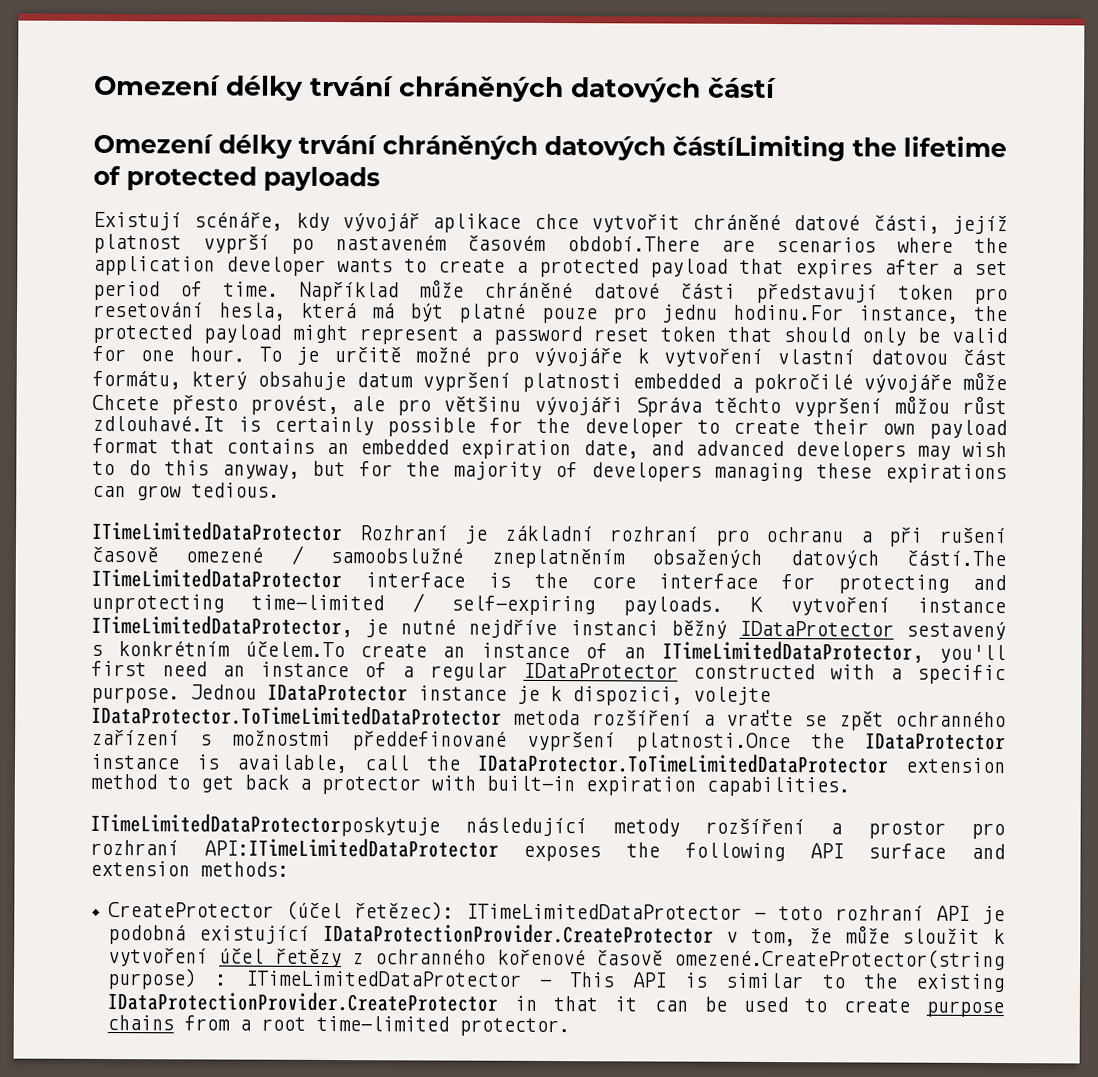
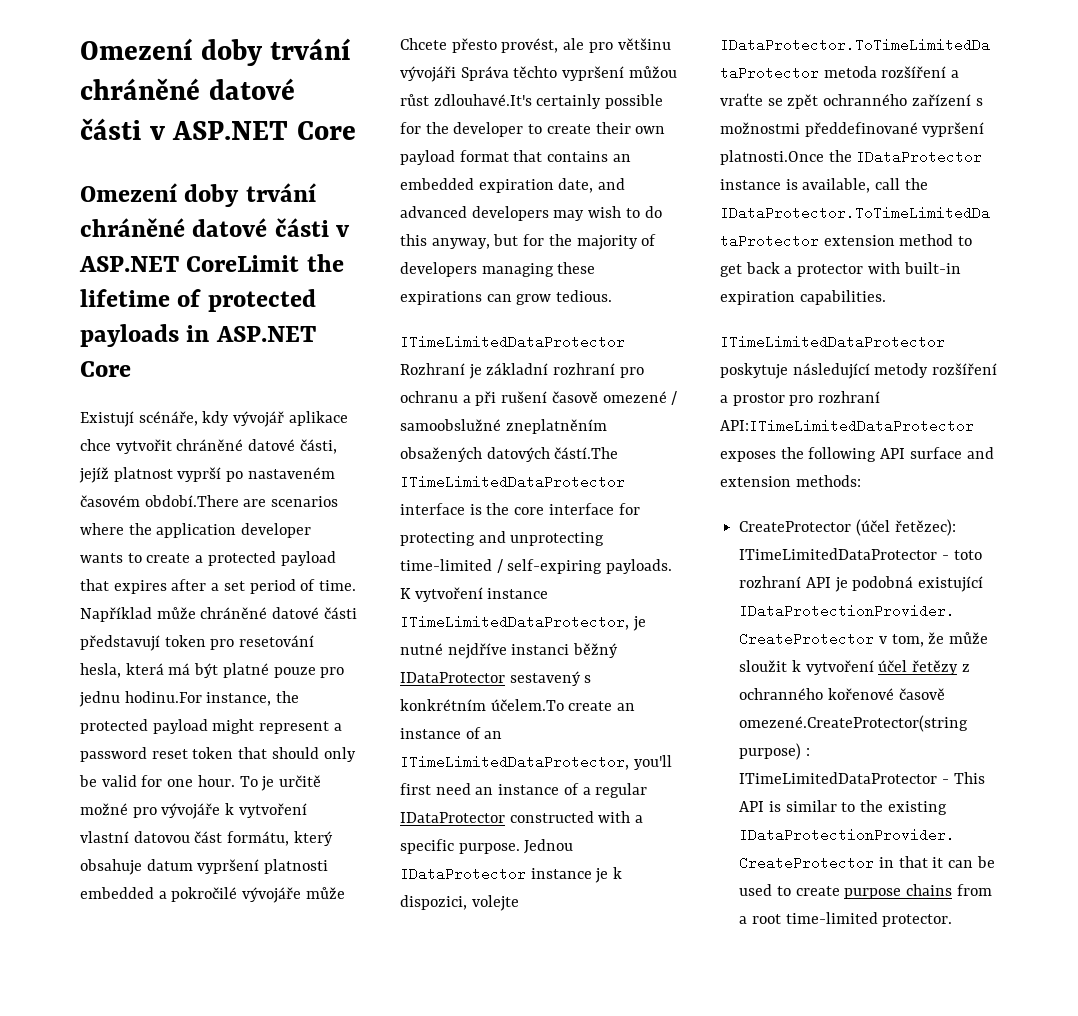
- Omezení délky trvání chráněných datových částí
- Omezení délky trvání chráněných datových částíLimiting the lifetime of protected payloads
+ Omezení doby trvání chráněné datové části v ASP.NET Core
+ Omezení doby trvání chráněné datové části v ASP.NET CoreLimit the lifetime of protected payloads in ASP.NET Core
- To je určitě možné pro vývojáře k vytvoření vlastní datovou část formátu, který obsahuje datum vypršení platnosti embedded a pokročilé vývojáře může Chcete přesto provést, ale pro většinu vývojáři Správa těchto vypršení můžou růst zdlouhavé.It is certainly possible for the developer to create their own payload format that contains an embedded expiration date, and advanced developers may wish to do this anyway, but for the majority of developers managing these expirations can grow tedious.
+ To je určitě možné pro vývojáře k vytvoření vlastní datovou část formátu, který obsahuje datum vypršení platnosti embedded a pokročilé vývojáře může Chcete přesto provést, ale pro většinu vývojáři Správa těchto vypršení můžou růst zdlouhavé.It's certainly possible for the developer to create their own payload format that contains an embedded expiration date, and advanced developers may wish to do this anyway, but for the majority of developers managing these expirations can grow tedious.
- ITimeLimitedDataProtectorposkytuje následující metody rozšíření a prostor pro rozhraní API:ITimeLimitedDataProtector exposes the following API surface and extension methods:
+ ITimeLimitedDataProtector poskytuje následující metody rozšíření a prostor pro rozhraní API:ITimeLimitedDataProtector exposes the following API surface and extension methods:

